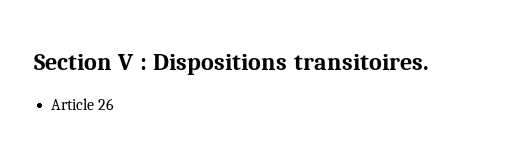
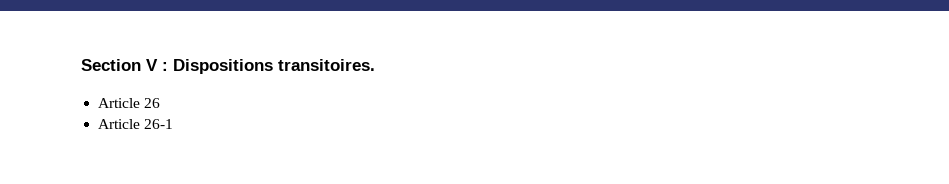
+ Article 26-1

